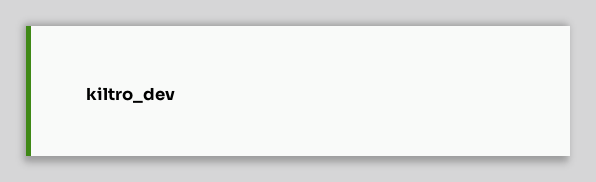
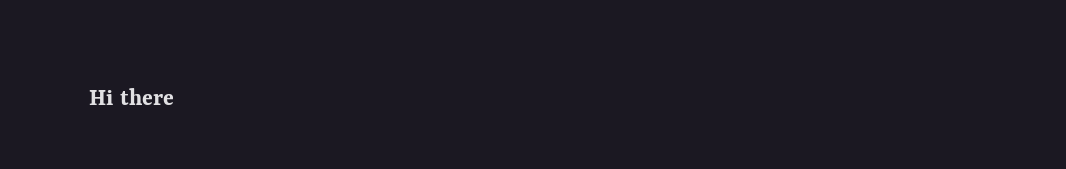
- kiltro_dev
+ Hi there

